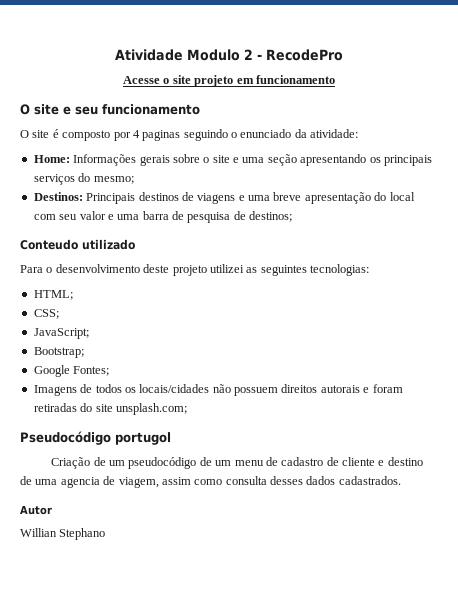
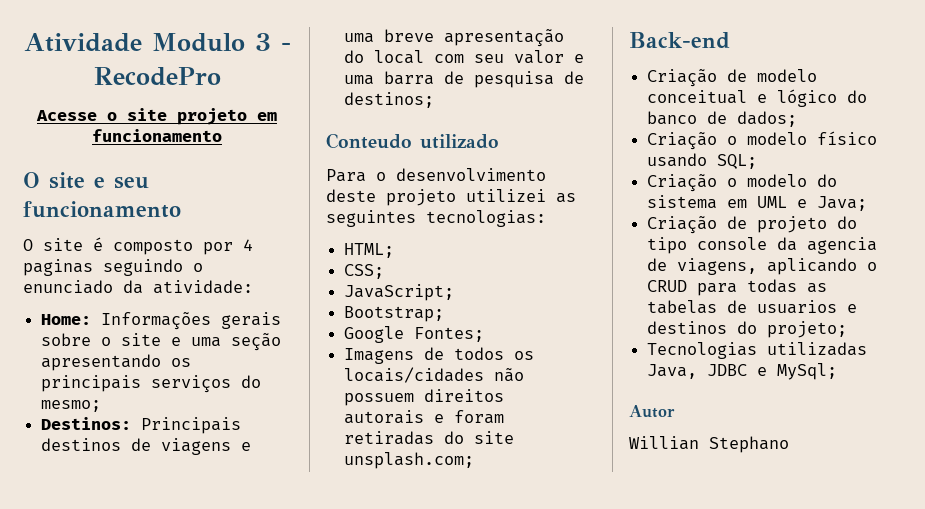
- Atividade Modulo 2 - RecodePro
+ Atividade Modulo 3 - RecodePro
- Pseudocódigo portugol
- Criação de um pseudocódigo de um menu de cadastro de cliente e destino de uma agencia de viagem, assim como consulta desses dados cadastrados.
+ Back-end
+ Criação de modelo conceitual e lógico do banco de dados;
+ Criação o modelo físico usando SQL;
+ Criação o modelo do sistema em UML e Java;
+ Criação de projeto do tipo console da agencia de viagens, aplicando o CRUD para todas as tabelas de usuarios e destinos do projeto;
+ Tecnologias utilizadas Java, JDBC e MySql;

